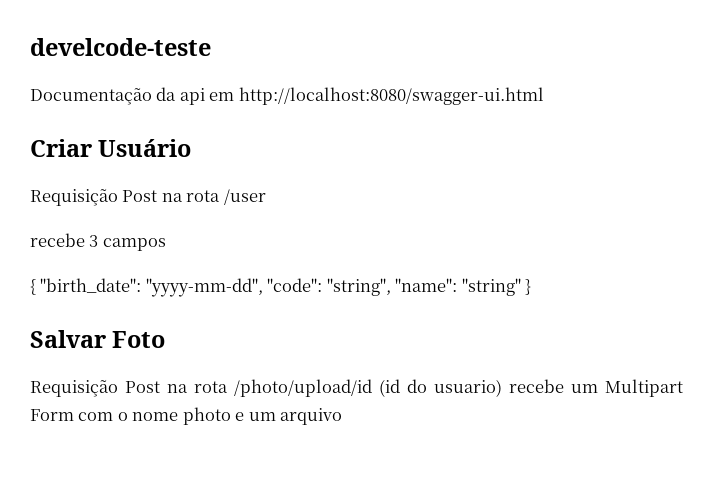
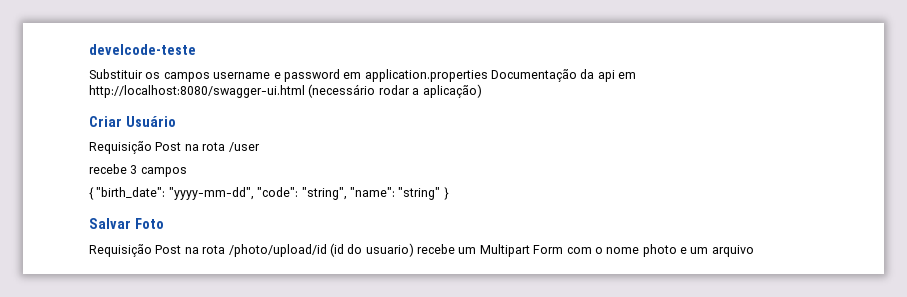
- Documentação da api em http://localhost:8080/swagger-ui.html
+ Substituir os campos username e password em application.properties Documentação da api em http://localhost:8080/swagger-ui.html (necessário rodar a aplicação)

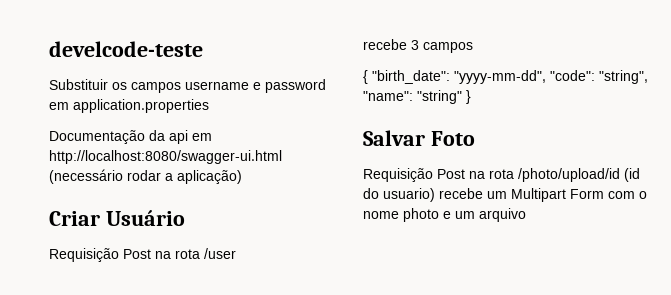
- Substituir os campos username e password em application.properties Documentação da api em http://localhost:8080/swagger-ui.html (necessário rodar a aplicação)
+ Substituir os campos username e password em application.properties
+ Documentação da api em http://localhost:8080/swagger-ui.html (necessário rodar a aplicação)

